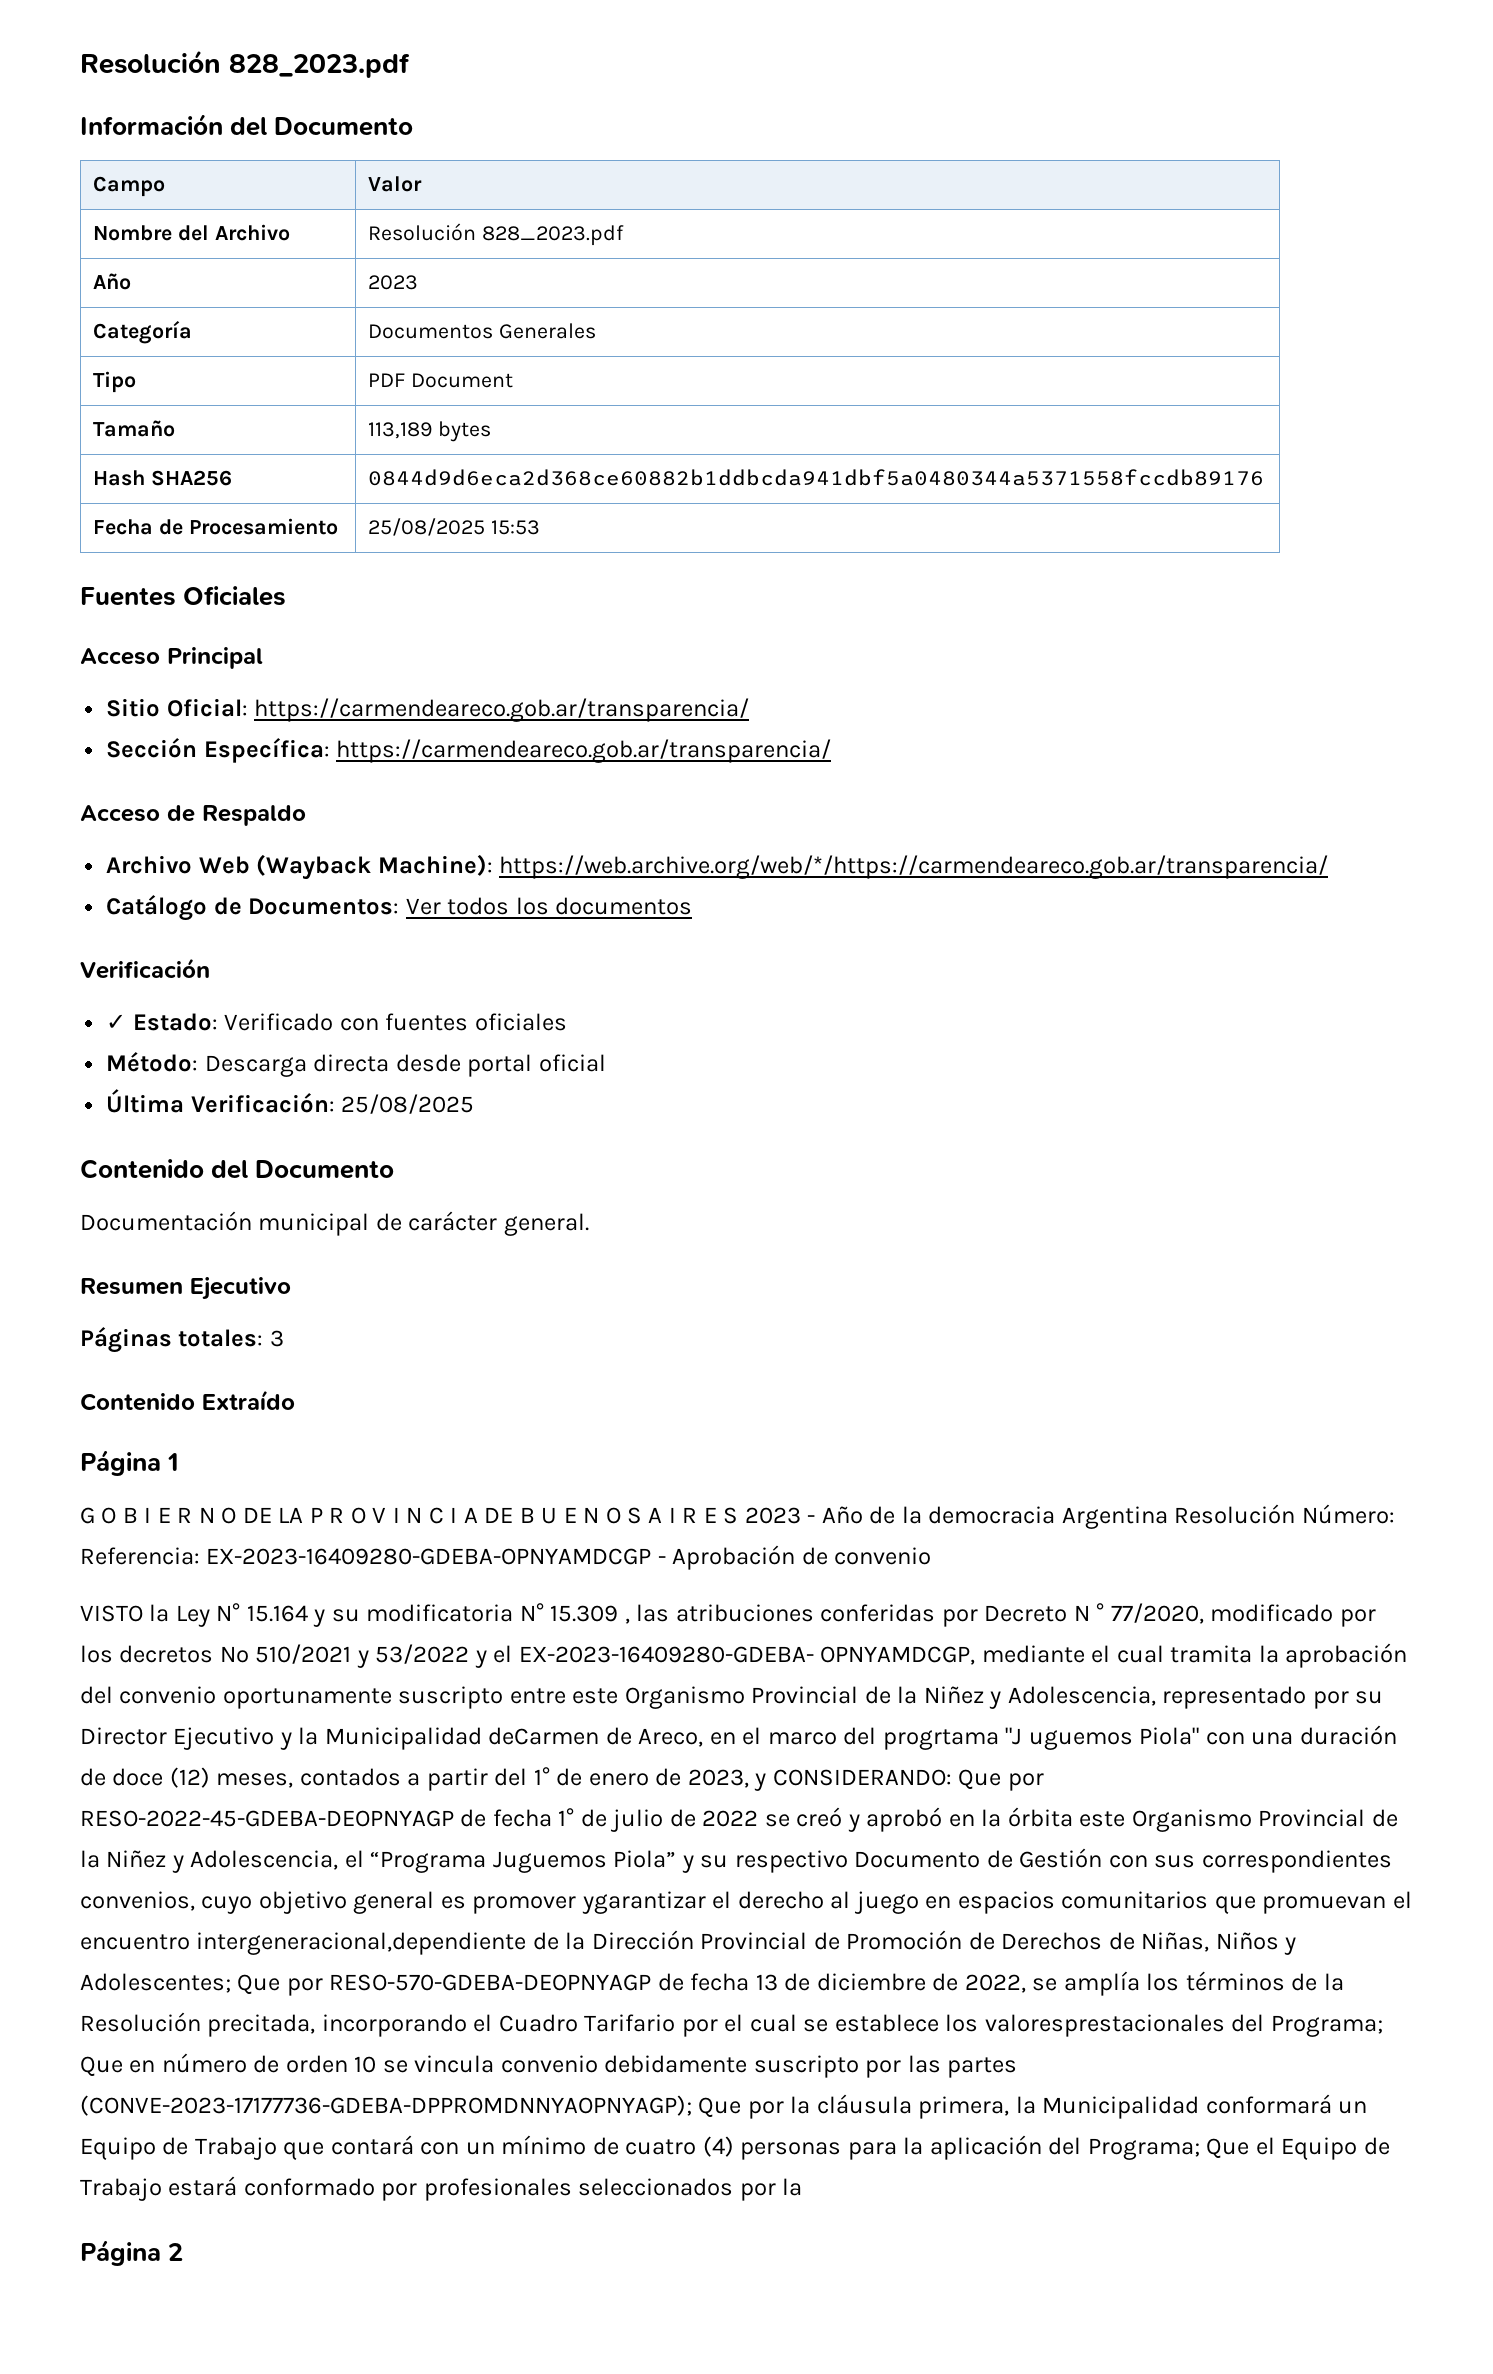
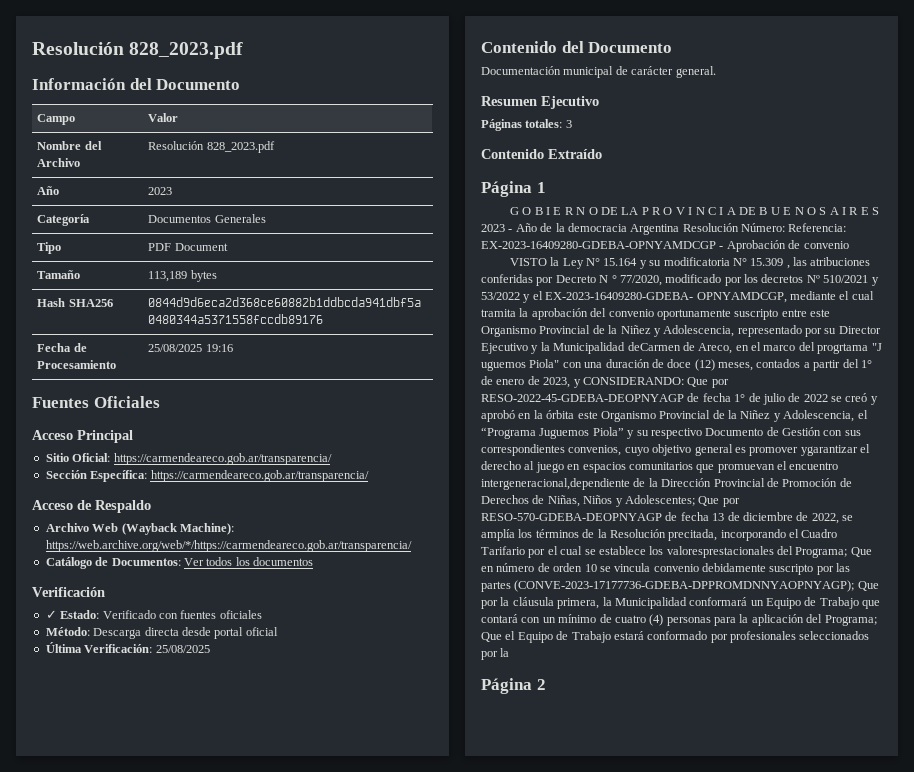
- Fecha de Procesamiento | 25/08/2025 15:53
+ Fecha de Procesamiento | 25/08/2025 19:16

